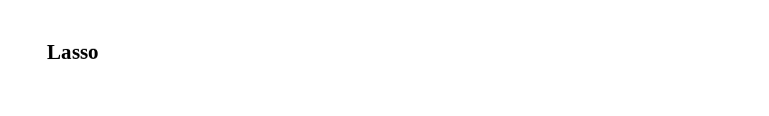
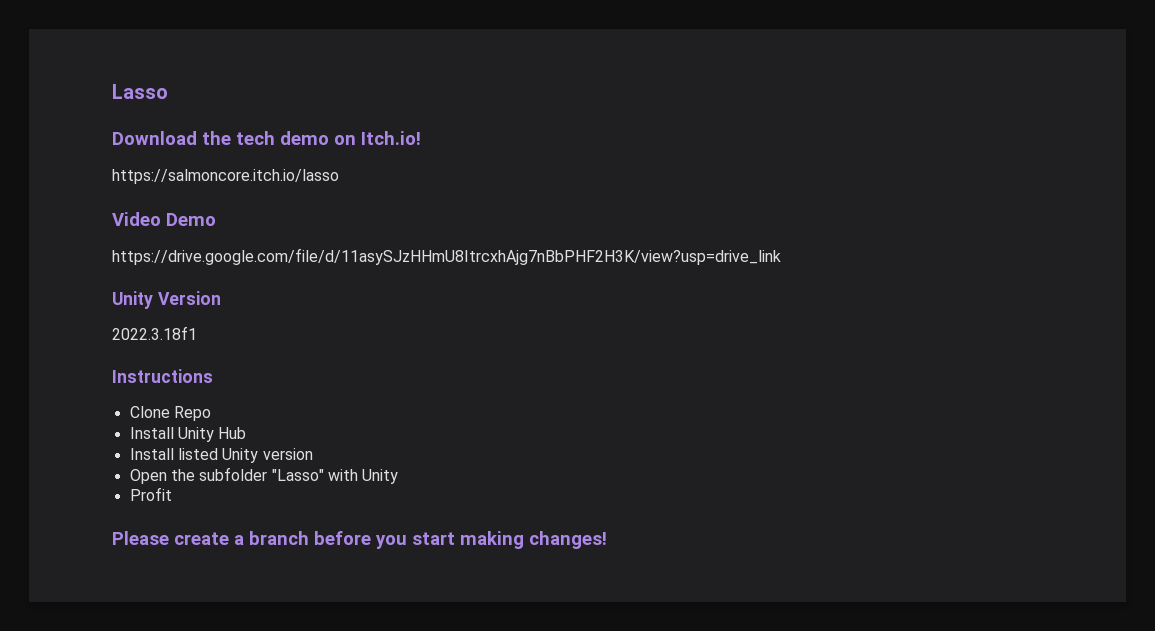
+ Download the tech demo on Itch.io!
+ https://salmoncore.itch.io/lasso
+ Video Demo
+ https://drive.google.com/file/d/11asySJzHHmU8ItrcxhAjg7nBbPHF2H3K/view?usp=drive_link
+ Unity Version
+ 2022.3.18f1
+ Instructions
+ Clone Repo
+ Install Unity Hub
+ Install listed Unity version
+ Open the subfolder "Lasso" with Unity
+ Profit
+ Please create a branch before you start making changes!

